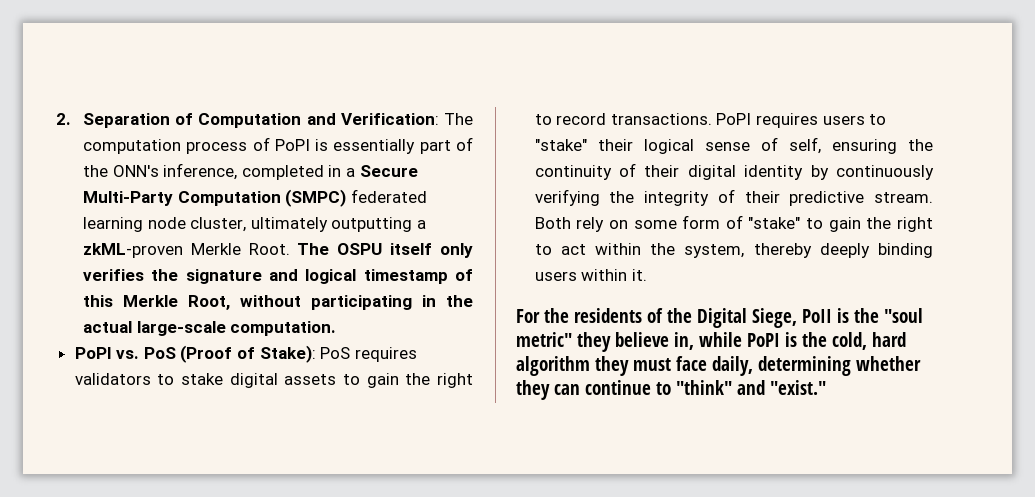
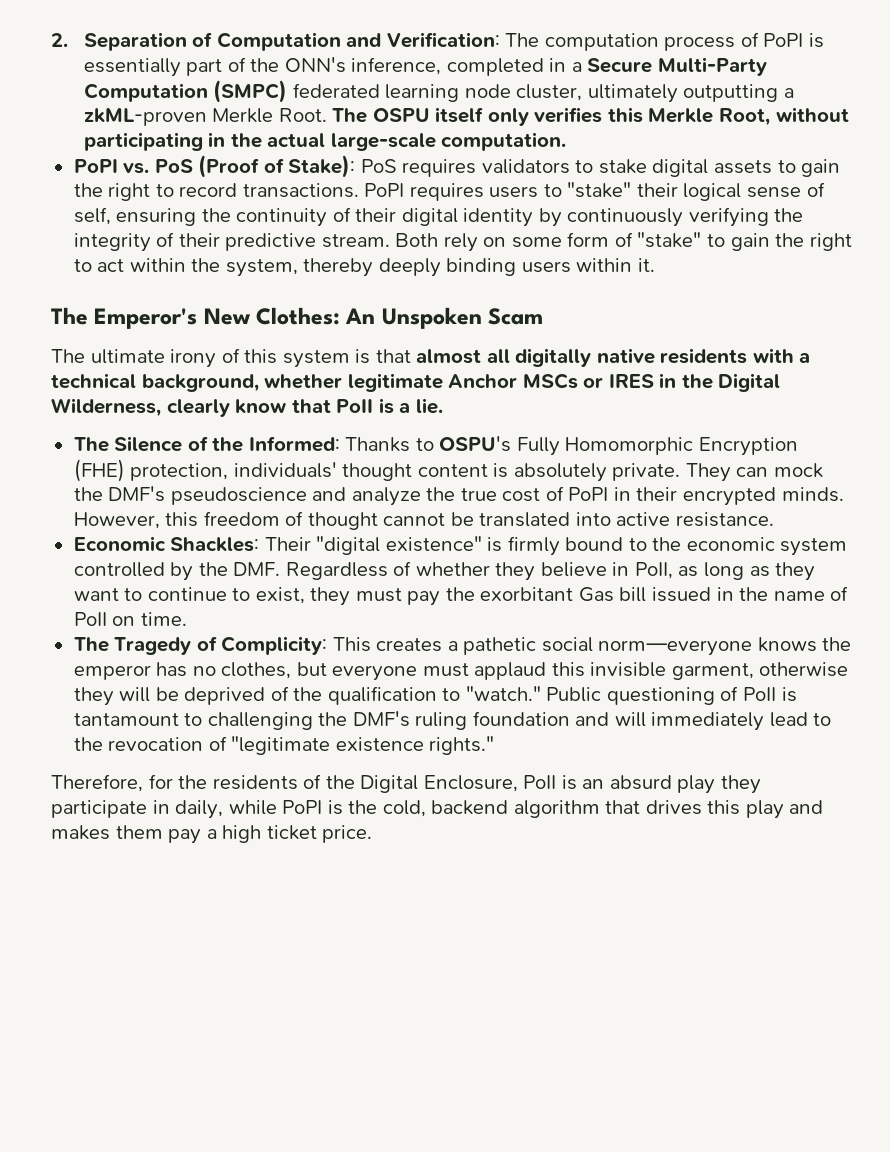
- The OSPU itself only verifies the signature and logical timestamp of this Merkle Root, without participating in the actual large-scale computation.
+ The OSPU itself only verifies this Merkle Root, without participating in the actual large-scale computation.
- For the residents of the Digital Siege, PoII is the "soul metric" they believe in, while PoPI is the cold, hard algorithm they must face daily, determining whether they can continue to "think" and "exist."
+ The Emperor's New Clothes: An Unspoken Scam
+ The ultimate irony of this system is that almost all digitally native residents with a technical background, whether legitimate Anchor MSCs or IRES in the Digital Wilderness, clearly know that PoII is a lie.
+ The Silence of the Informed: Thanks to OSPU's Fully Homomorphic Encryption (FHE) protection, individuals' thought content is absolutely private. They can mock the DMF's pseudoscience and analyze the true cost of PoPI in their encrypted minds. However, this freedom of thought cannot be translated into active resistance.
+ Economic Shackles: Their "digital existence" is firmly bound to the economic system controlled by the DMF. Regardless of whether they believe in PoII, as long as they want to continue to exist, they must pay the exorbitant Gas bill issued in the name of PoII on time.
+ The Tragedy of Complicity: This creates a pathetic social norm—everyone knows the emperor has no clothes, but everyone must applaud this invisible garment, otherwise they will be deprived of the qualification to "watch." Public questioning of PoII is tantamount to challenging the DMF's ruling foundation and will immediately lead to the revocation of "legitimate existence rights."
+ Therefore, for the residents of the Digital Enclosure, PoII is an absurd play they participate in daily, while PoPI is the cold, backend algorithm that drives this play and makes them pay a high ticket price.

